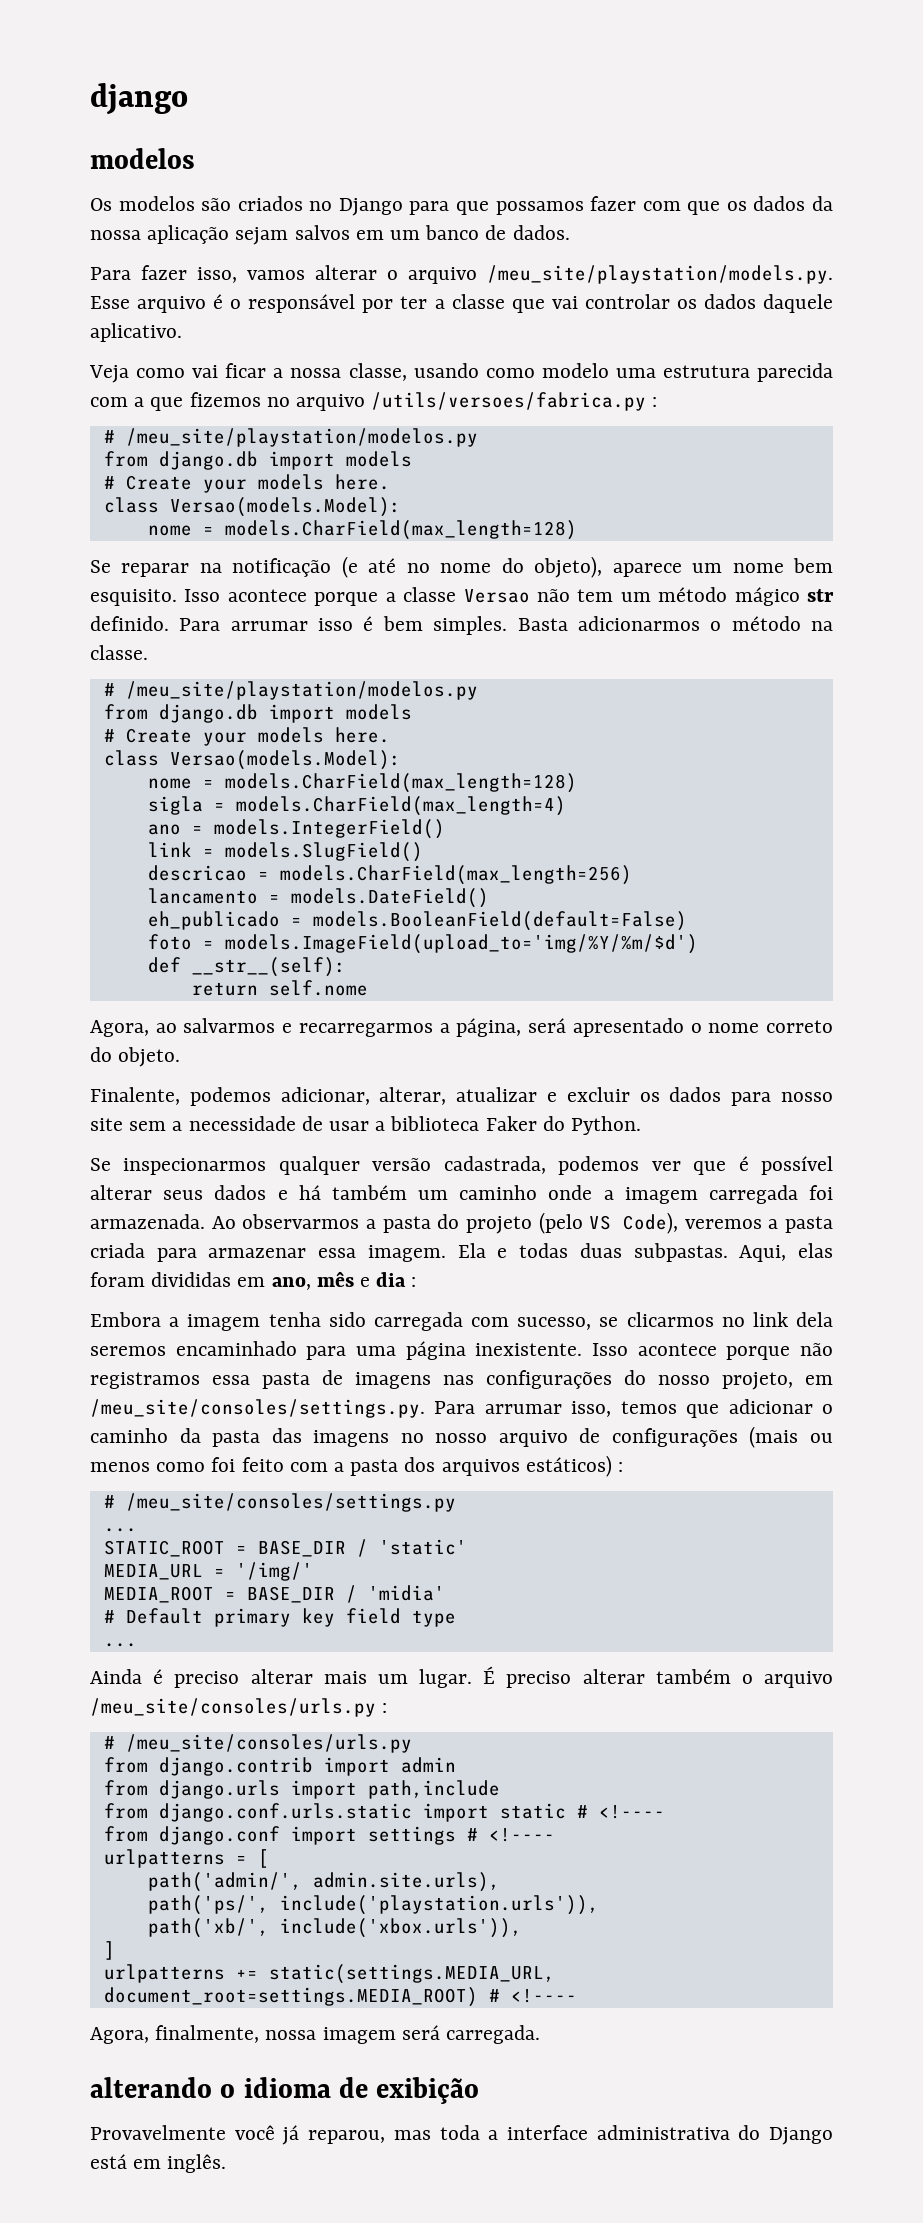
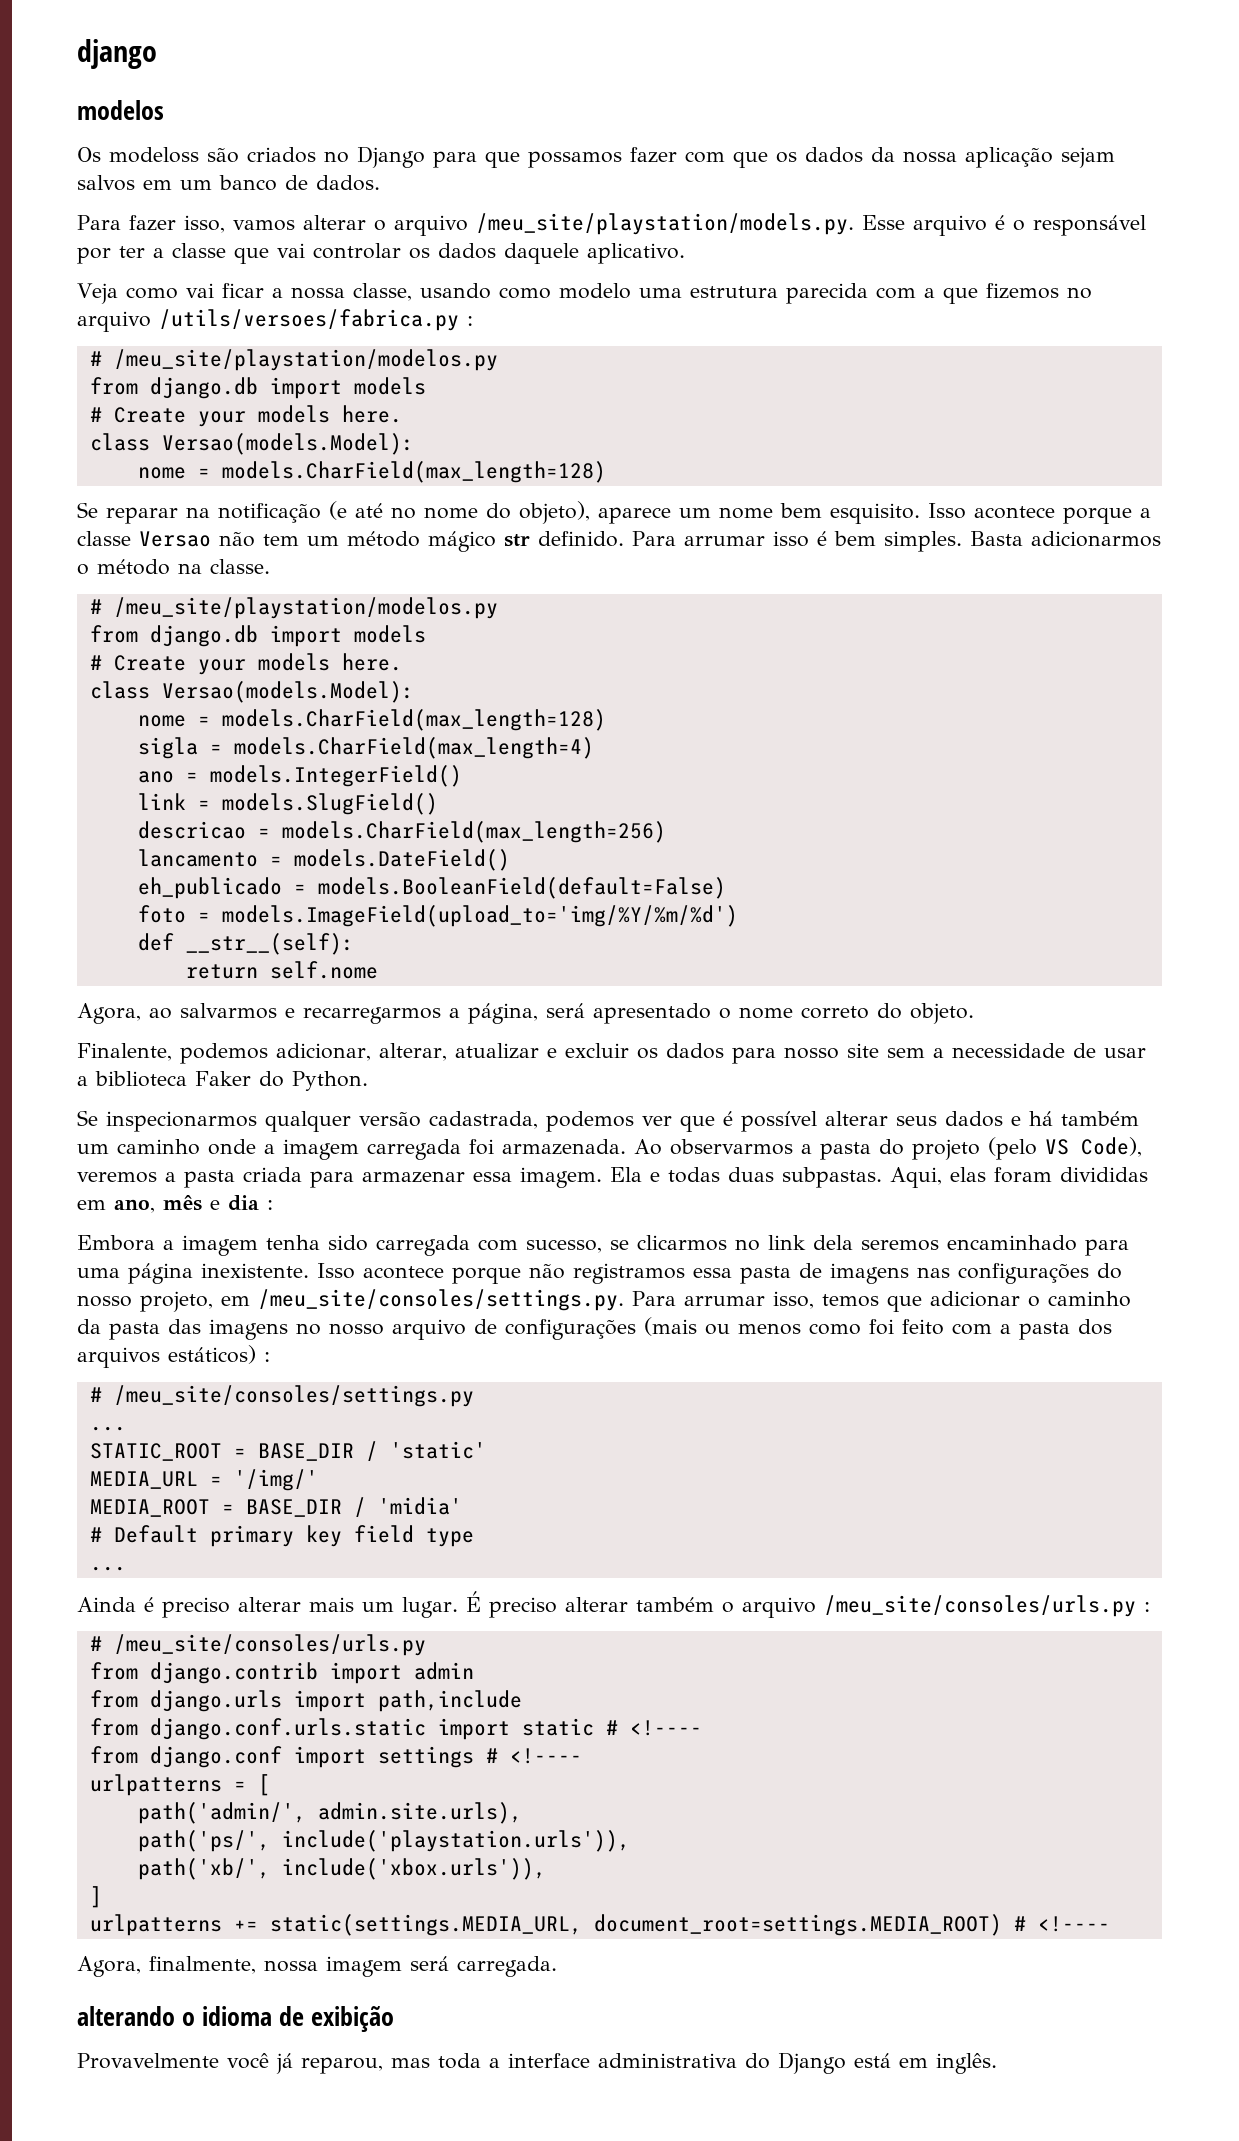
- Os modelos são criados no Django para que possamos fazer com que os dados da nossa aplicação sejam salvos em um banco de dados.
+ Os modeloss são criados no Django para que possamos fazer com que os dados da nossa aplicação sejam salvos em um banco de dados.
- foto = models.ImageField(upload_to='img/%Y/%m/$d')
+ foto = models.ImageField(upload_to='img/%Y/%m/%d')

